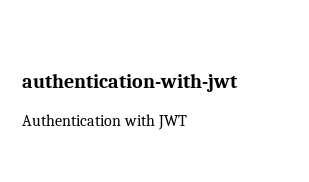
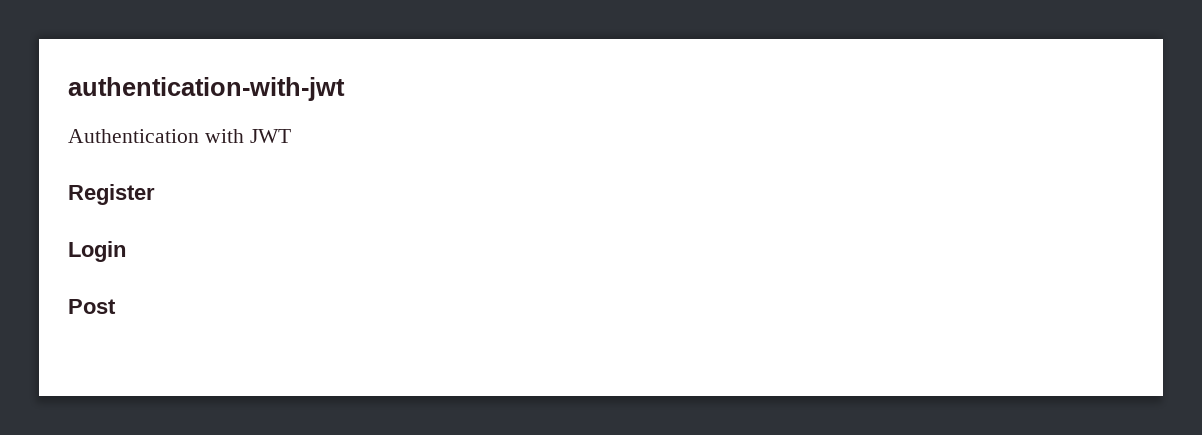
+ Register
+ Login
+ Post

